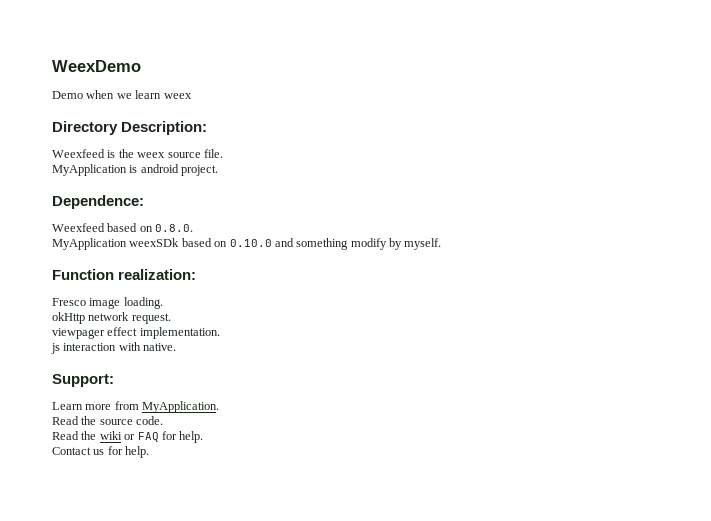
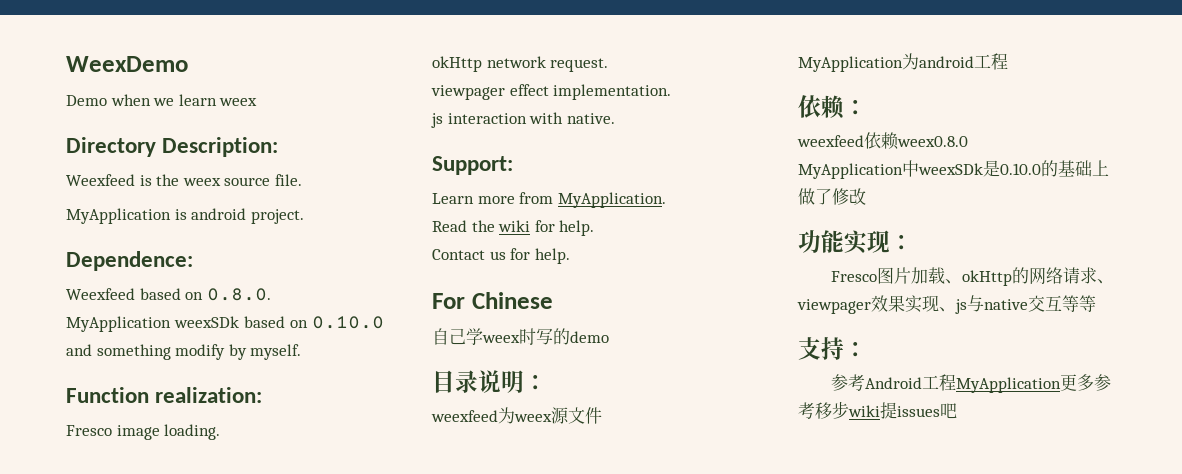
- Read the source code.
- Read the wiki or FAQ for help.
+ Read the wiki for help.
+ For Chinese
+ 自己学weex时写的demo
+ 目录说明：
+ weexfeed为weex源文件
+ MyApplication为android工程
+ 依赖：
+ weexfeed依赖weex0.8.0
+ MyApplication中weexSDk是0.10.0的基础上做了修改
+ 功能实现：
+ Fresco图片加载、okHttp的网络请求、viewpager效果实现、js与native交互等等
+ 支持：
+ 参考Android工程MyApplication更多参考移步wiki提issues吧

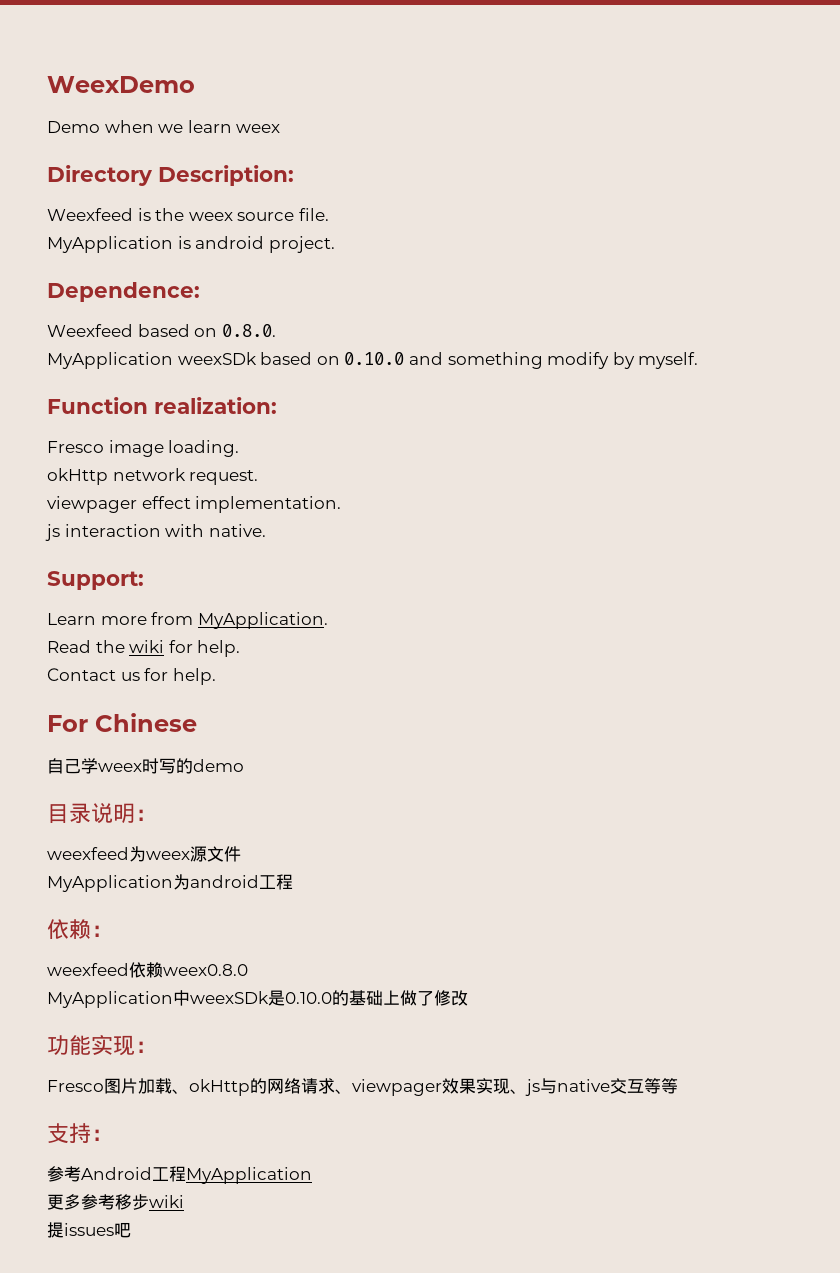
- 参考Android工程MyApplication更多参考移步wiki提issues吧
+ 参考Android工程MyApplication
+ 更多参考移步wiki
+ 提issues吧

